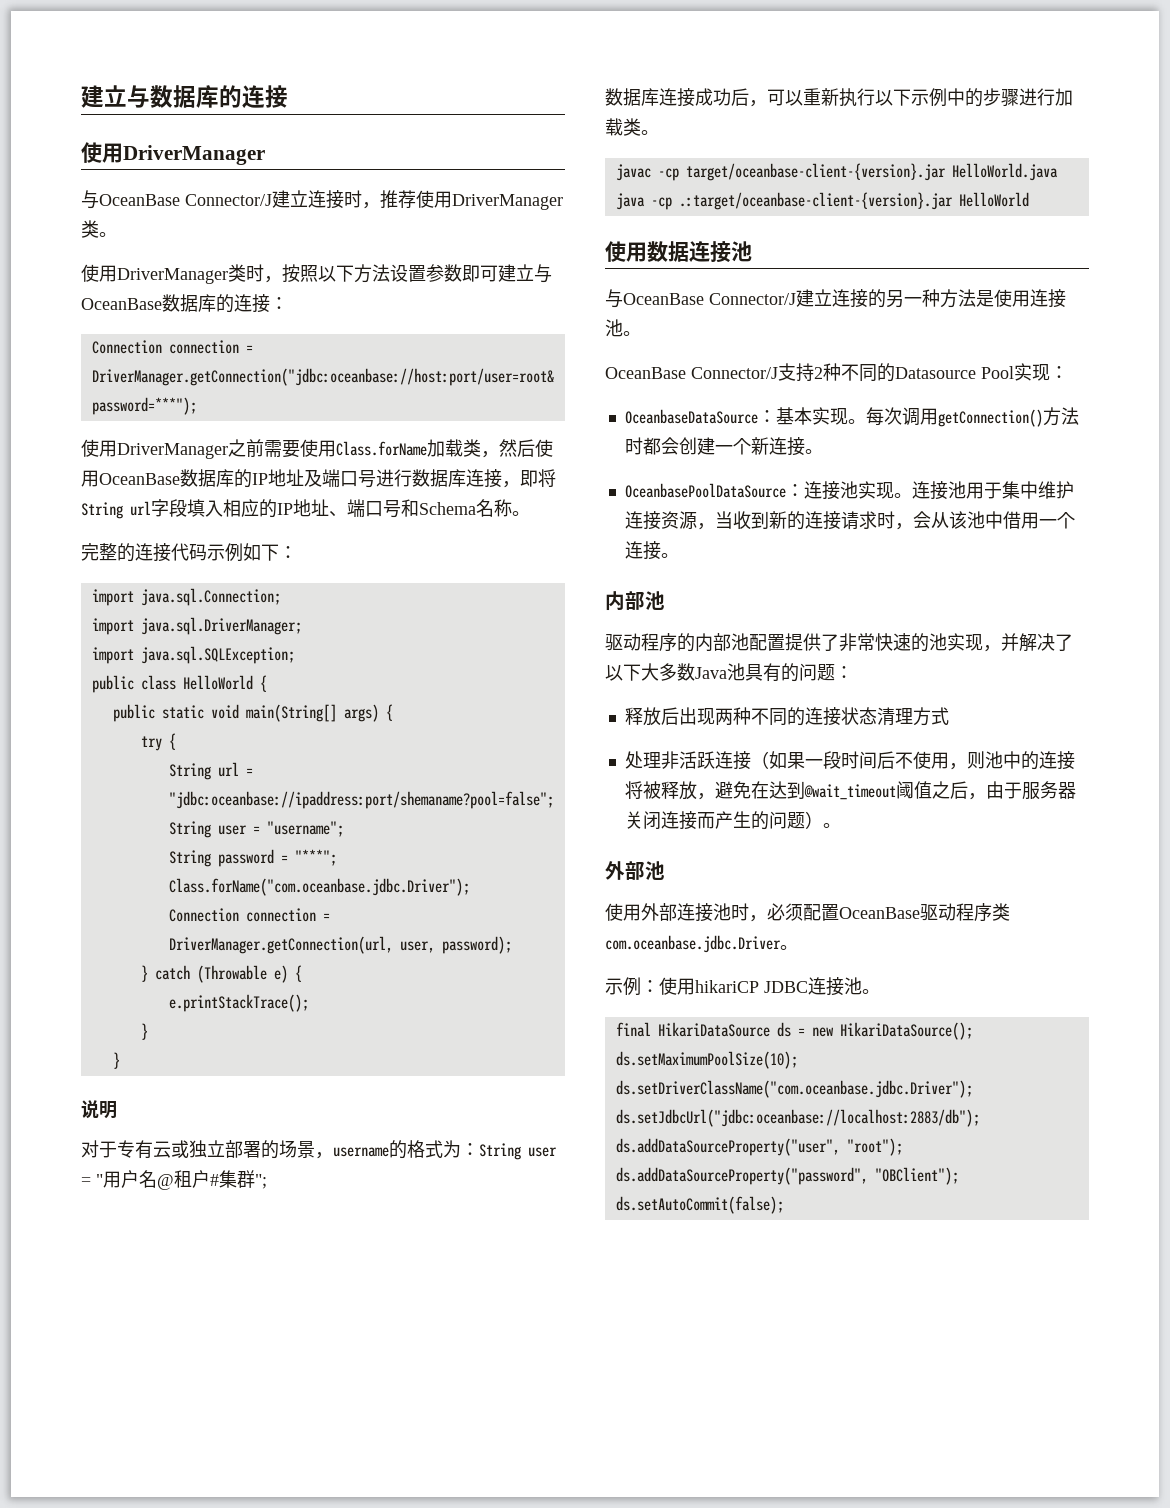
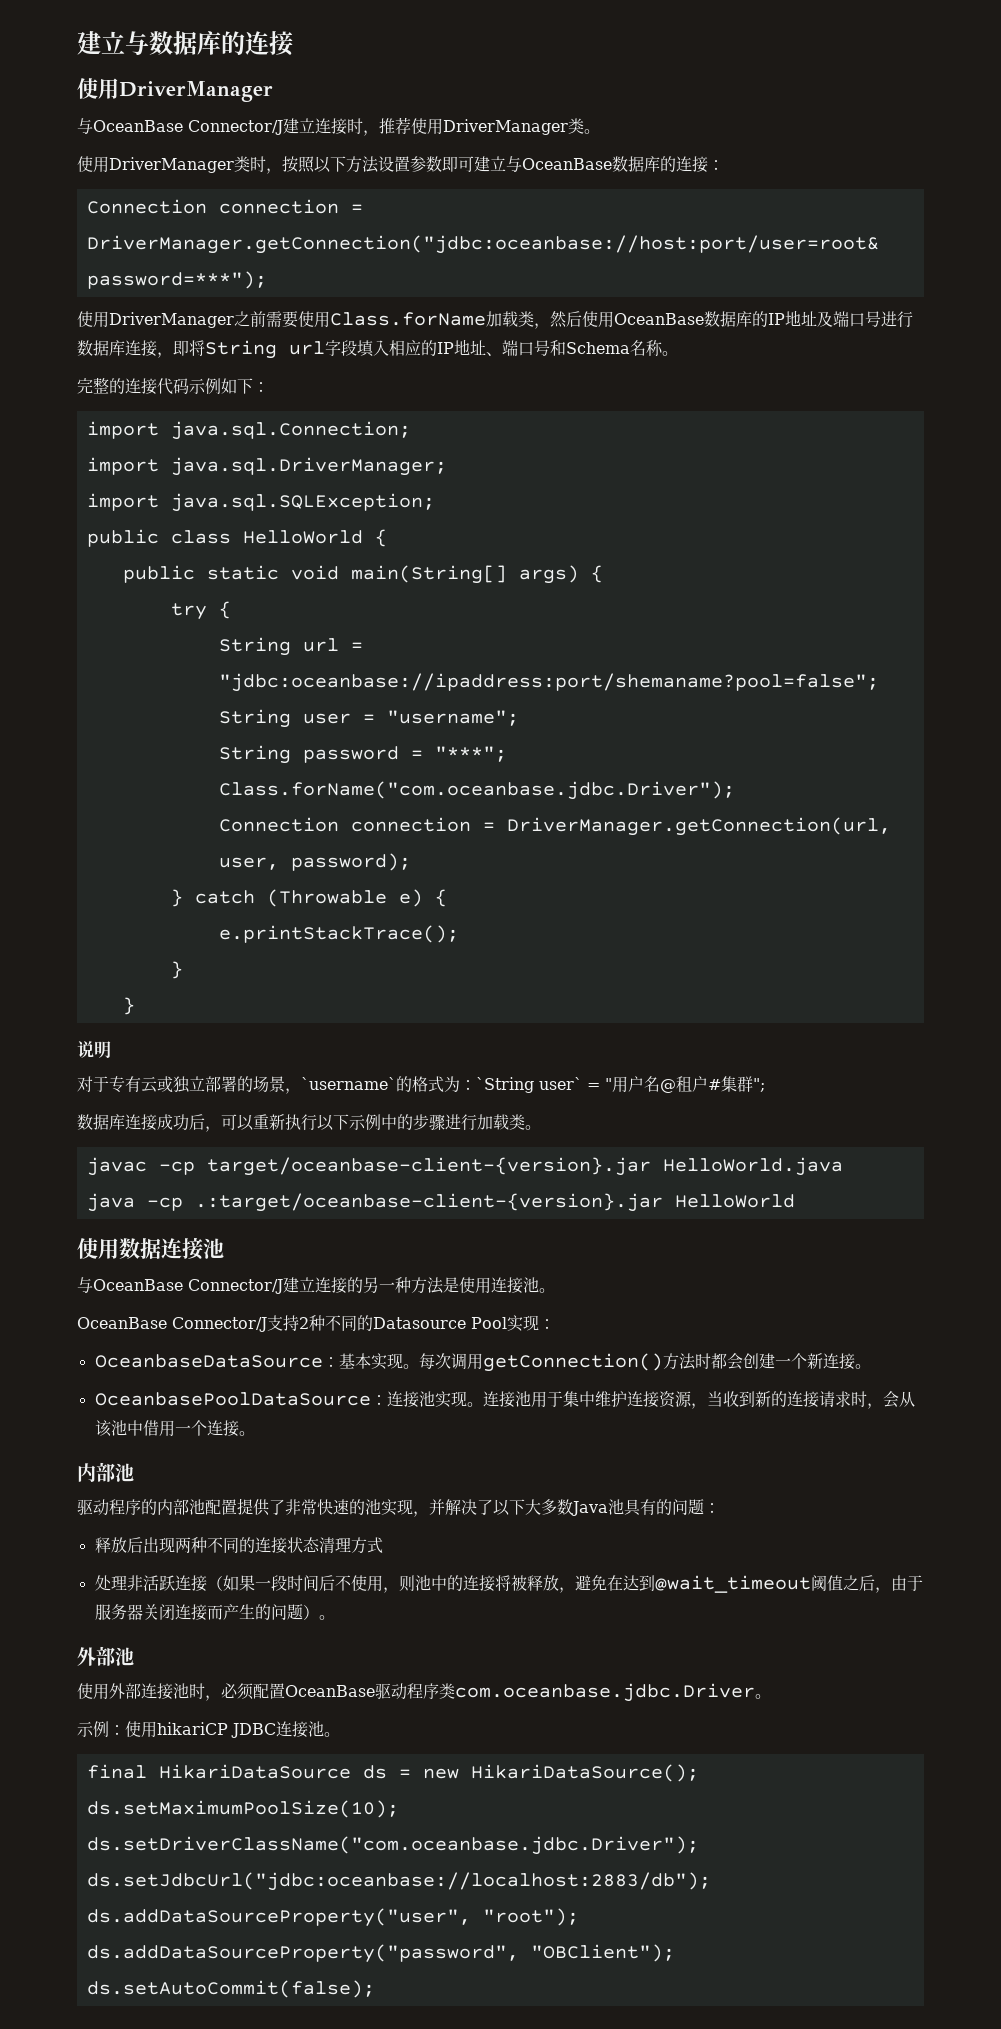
- 对于专有云或独立部署的场景，username的格式为：String user = "用户名@租户#集群";
+ 对于专有云或独立部署的场景，`username`的格式为：`String user` = "用户名@租户#集群";

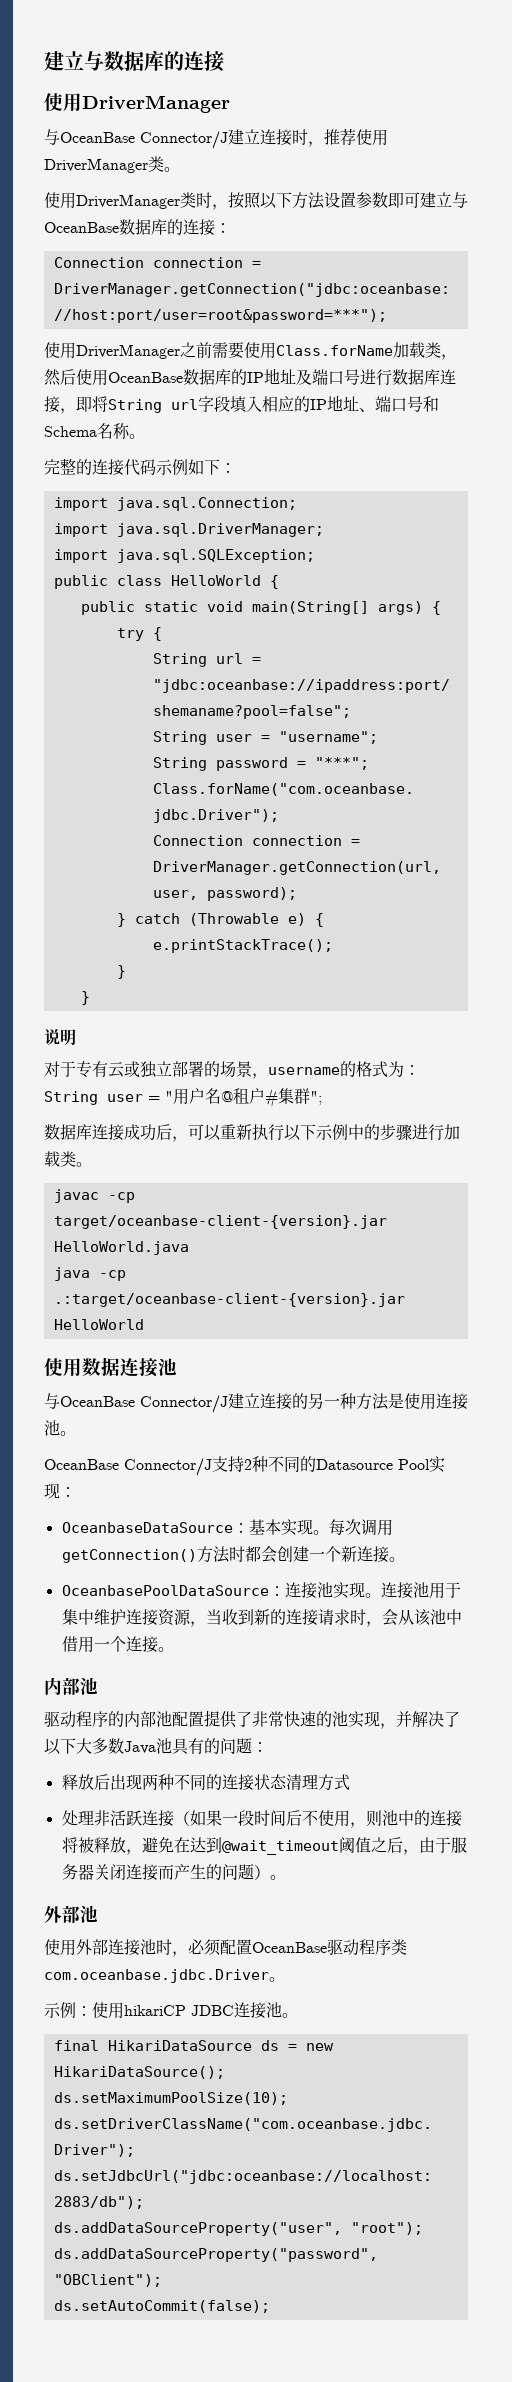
- 对于专有云或独立部署的场景，`username`的格式为：`String user` = "用户名@租户#集群";
+ 对于专有云或独立部署的场景，username的格式为：String user = "用户名@租户#集群";

